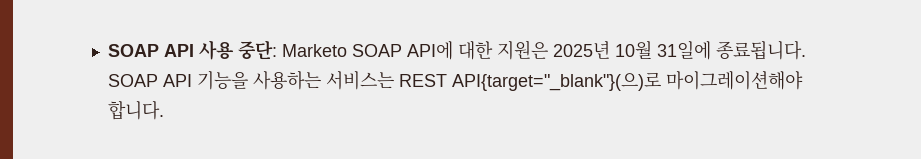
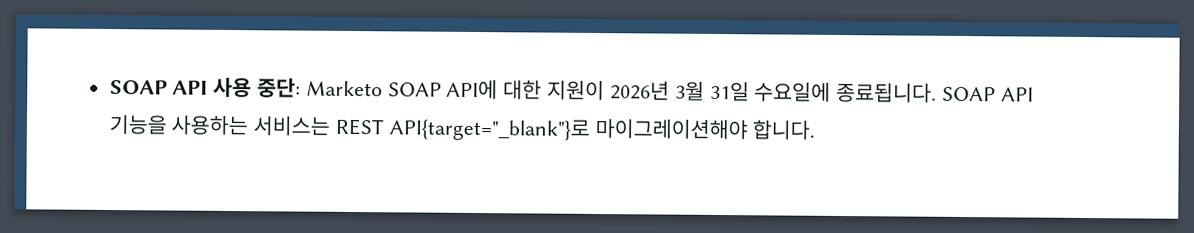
- SOAP API 사용 중단: Marketo SOAP API에 대한 지원은 2025년 10월 31일에 종료됩니다.
+ SOAP API 사용 중단: Marketo SOAP API에 대한 지원이 2026년 3월 31일 수요일에 종료됩니다.
- SOAP API 기능을 사용하는 서비스는 REST API{target="_blank"}(으)로 마이그레이션해야 합니다.
+ SOAP API 기능을 사용하는 서비스는 REST API{target="_blank"}로 마이그레이션해야 합니다.

